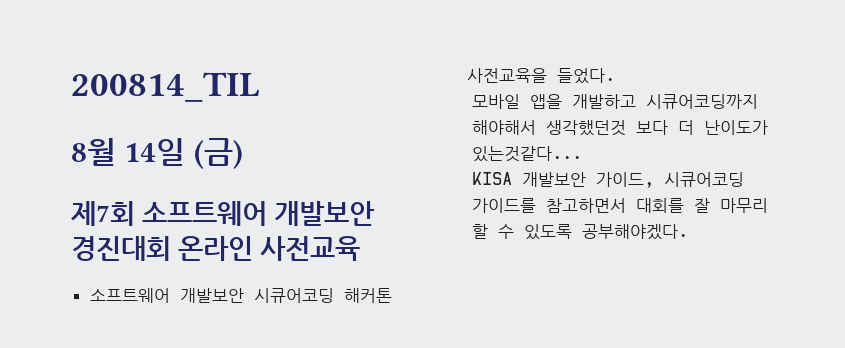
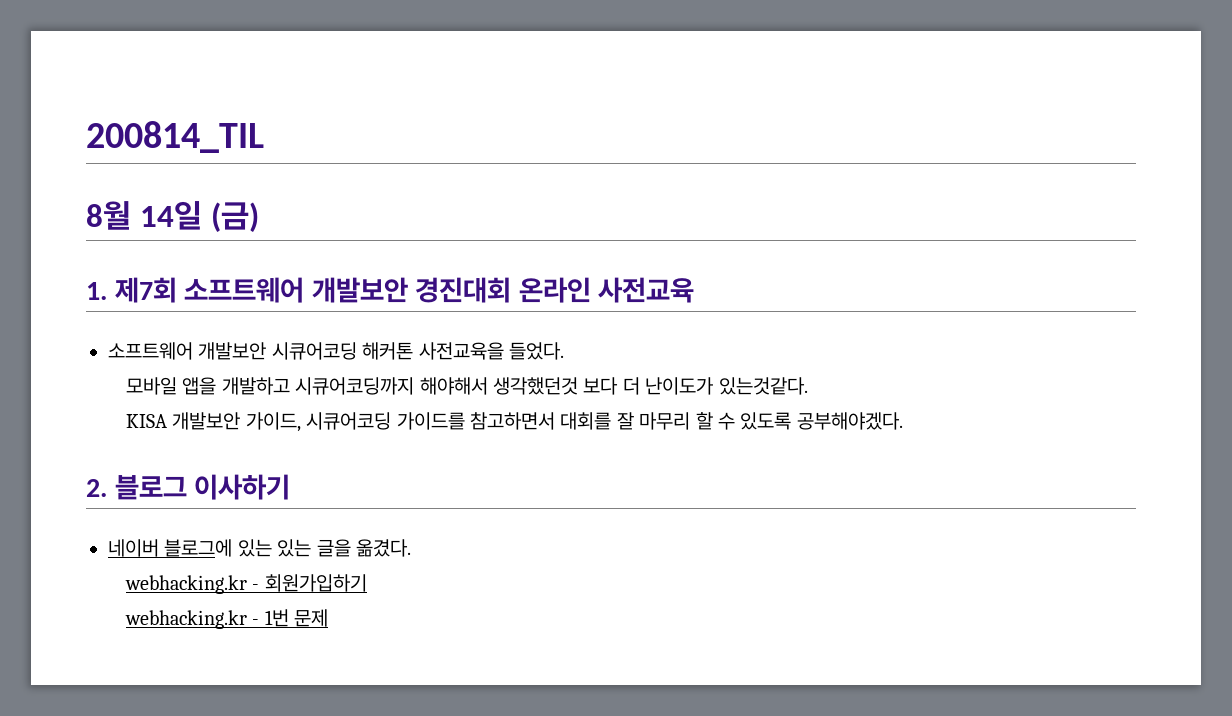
- 제7회 소프트웨어 개발보안 경진대회 온라인 사전교육
+ 1. 제7회 소프트웨어 개발보안 경진대회 온라인 사전교육
- 모바일 앱을 개발하고 시큐어코딩까지 해야해서 생각했던것 보다 더 난이도가 있는것같다...
+ 모바일 앱을 개발하고 시큐어코딩까지 해야해서 생각했던것 보다 더 난이도가 있는것같다.
+ 2. 블로그 이사하기
+ 네이버 블로그에 있는 있는 글을 옮겼다.
+ webhacking.kr - 회원가입하기
+ webhacking.kr - 1번 문제

